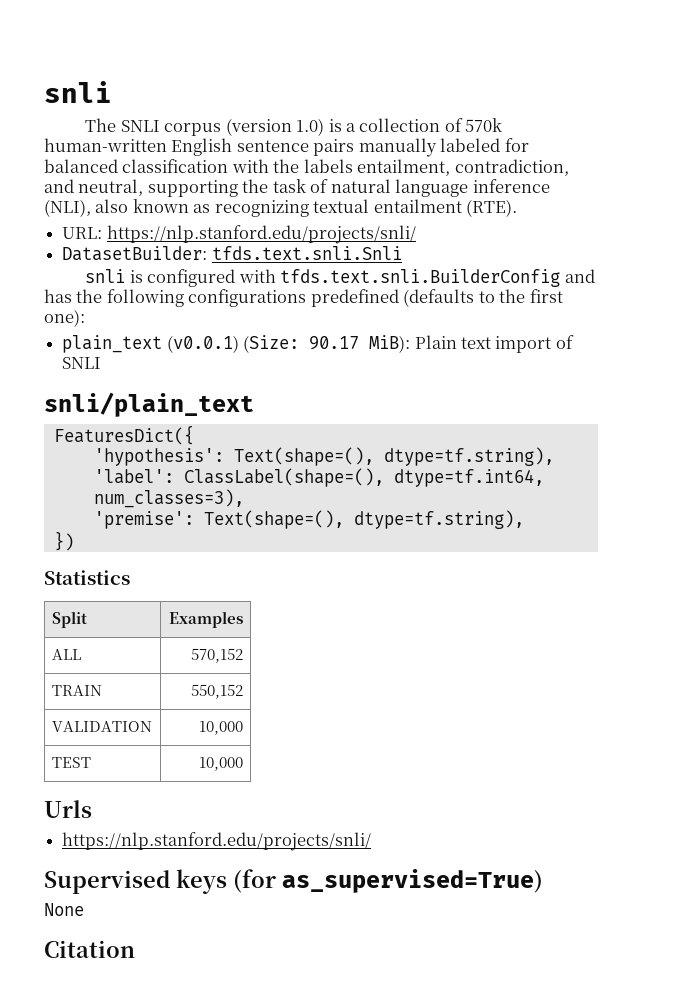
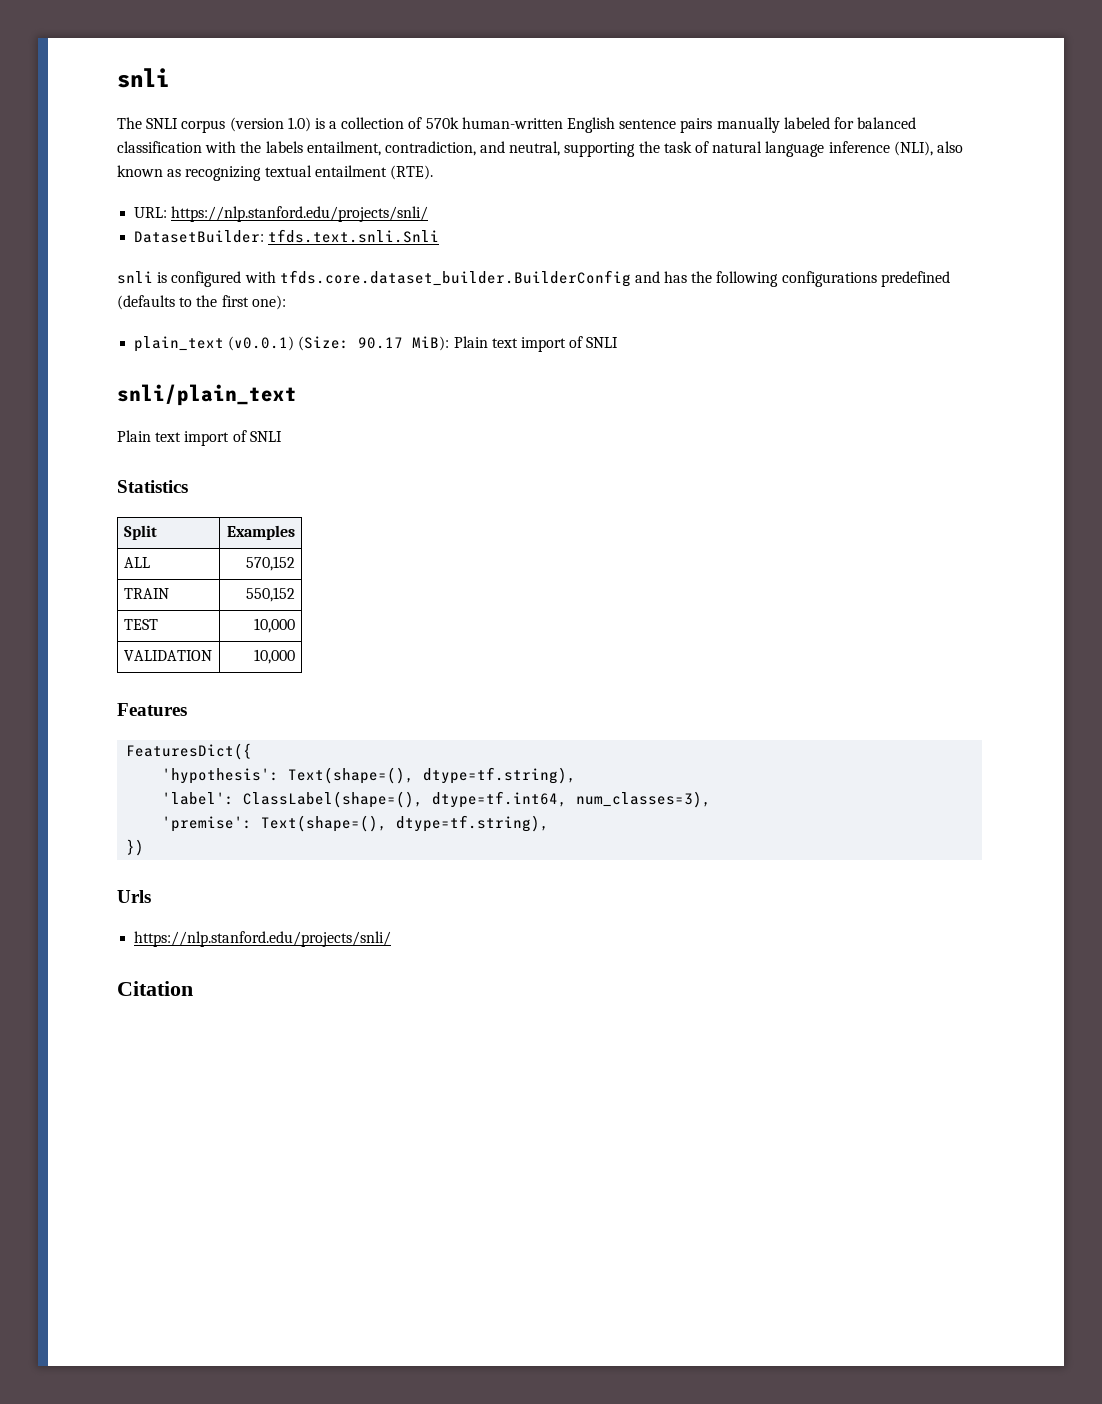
- snli is configured with tfds.text.snli.BuilderConfig and has the following configurations predefined (defaults to the first one):
+ snli is configured with tfds.core.dataset_builder.BuilderConfig and has the following configurations predefined (defaults to the first one):
  snli/plain_text
+ Plain text import of SNLI
+ Statistics
+ Split | Examples
+ ALL | 570,152
+ TRAIN | 550,152
+ TEST | 10,000
+ VALIDATION | 10,000
+ Features
- Statistics
- Split | Examples
- ALL | 570,152
- TRAIN | 550,152
- VALIDATION | 10,000
- TEST | 10,000
  Urls
  https://nlp.stanford.edu/projects/snli/
- Supervised keys (for as_supervised=True)
- None

